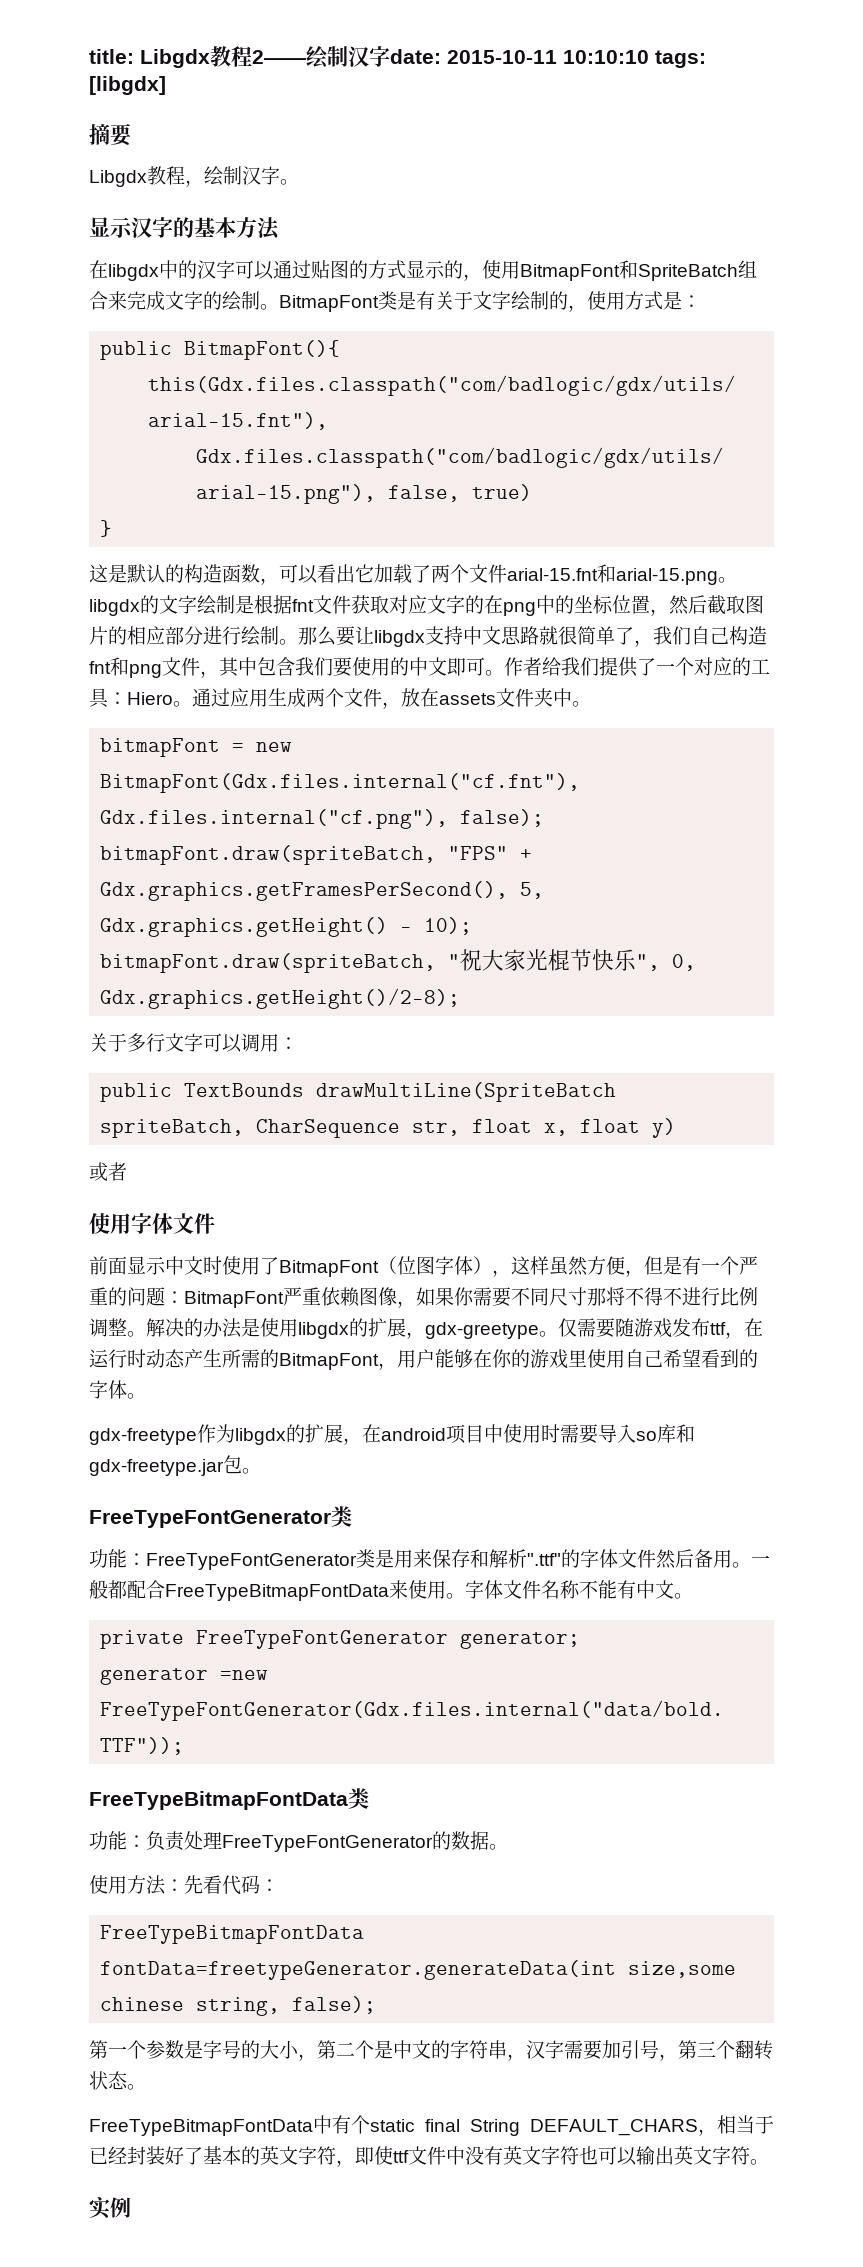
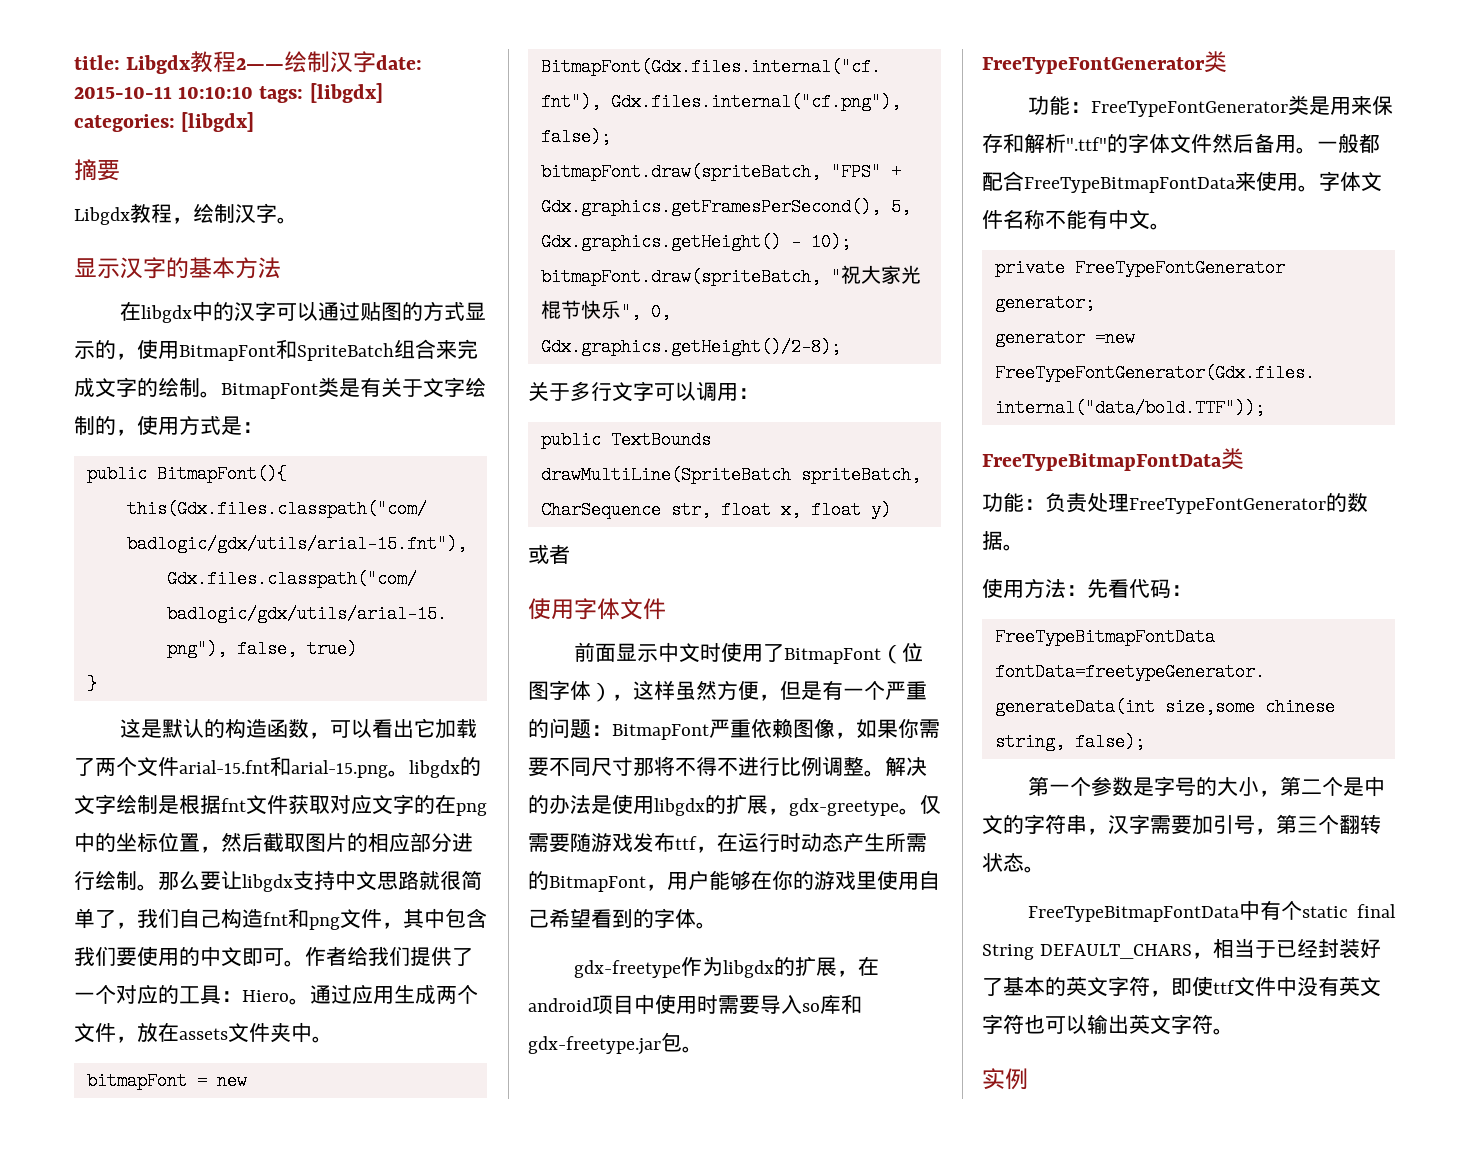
- title: Libgdx教程2——绘制汉字date: 2015-10-11 10:10:10 tags: [libgdx]
+ title: Libgdx教程2——绘制汉字date: 2015-10-11 10:10:10 tags: [libgdx] categories: [libgdx]

